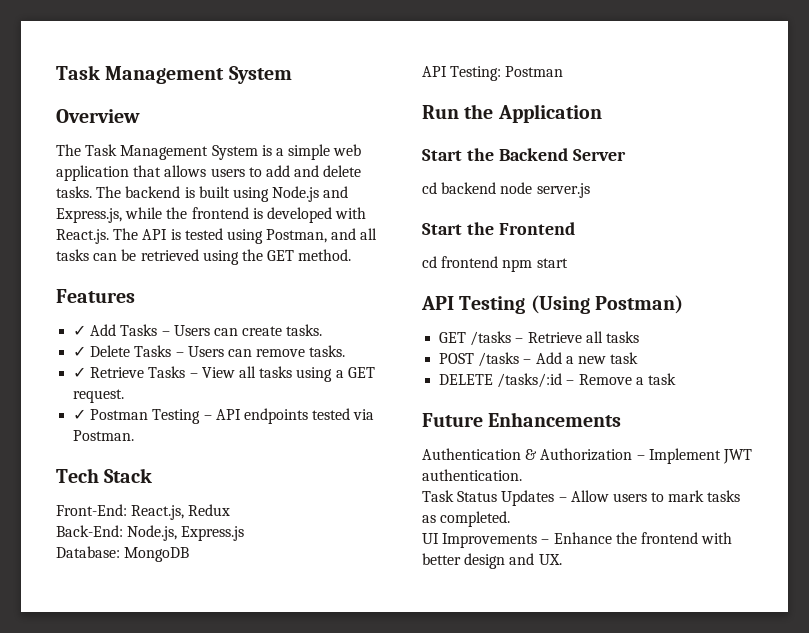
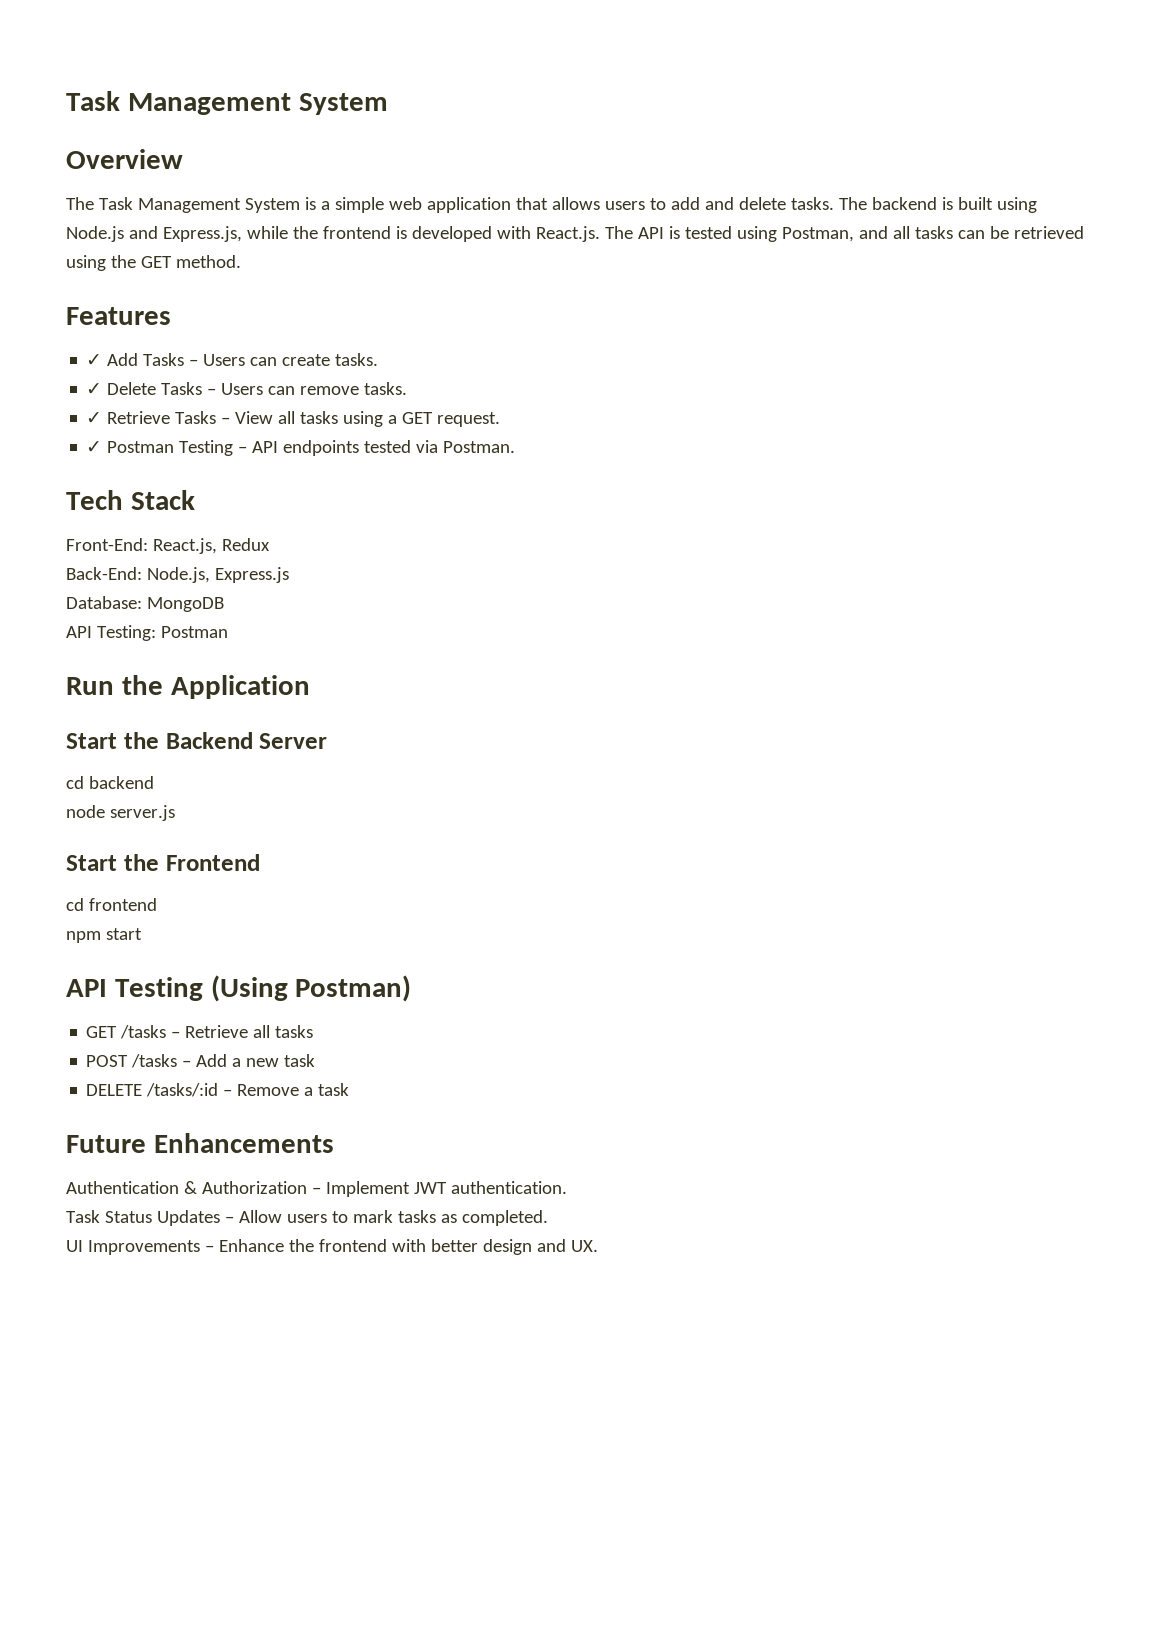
- cd backend node server.js
+ cd backend
+ node server.js
- cd frontend npm start
+ cd frontend
+ npm start

